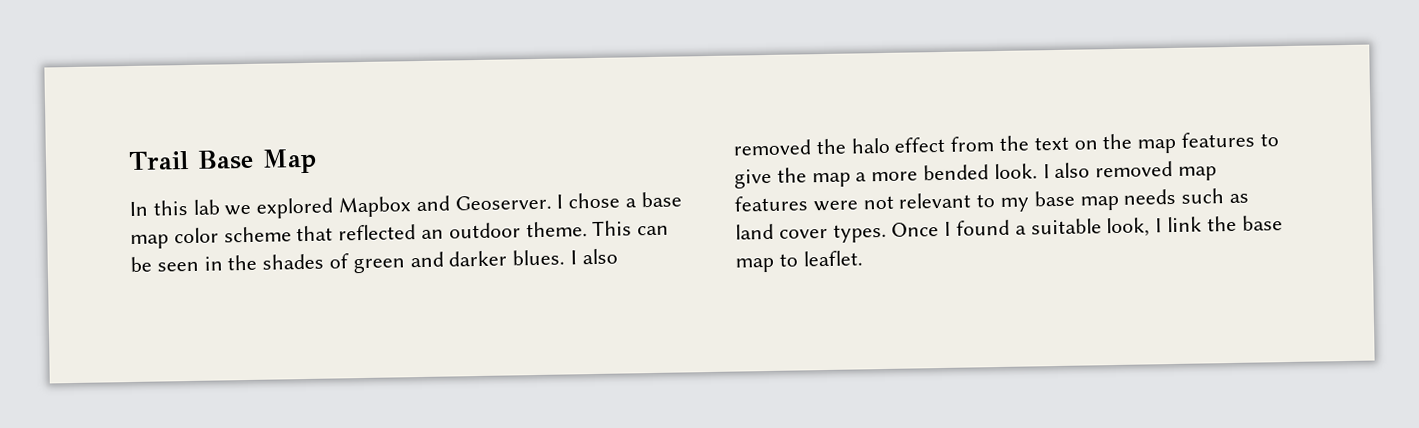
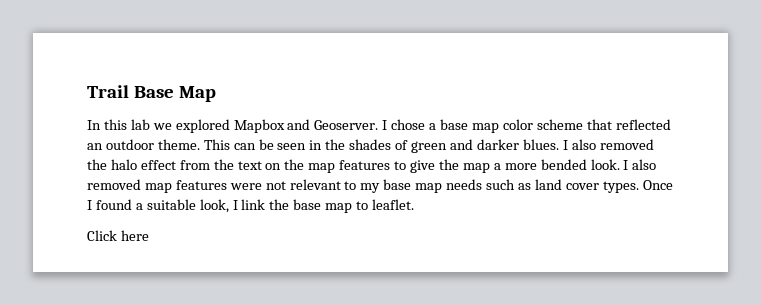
+ Click here

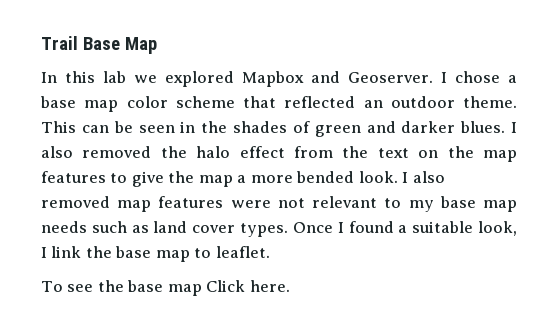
- Click here
+ To see the base map Click here.

